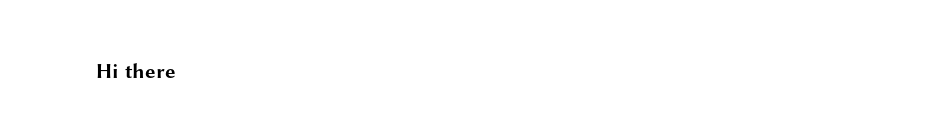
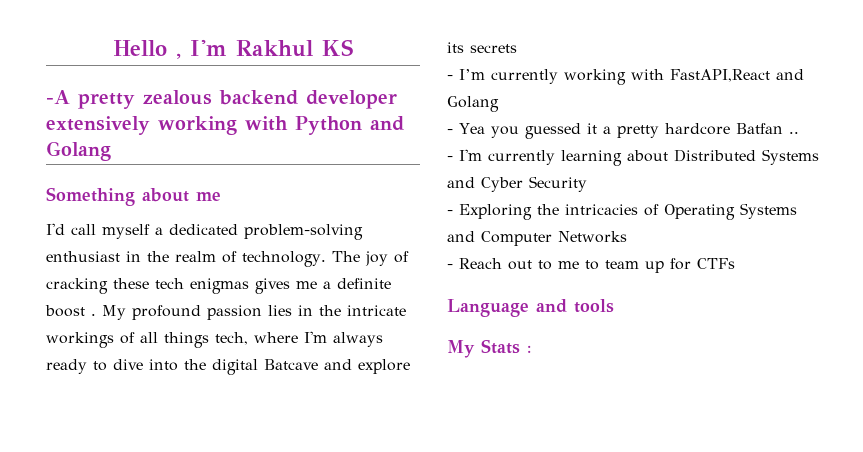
- Hi there
+ Hello , I'm Rakhul KS
+ -A pretty zealous backend developer extensively working with Python and Golang
+ Something about me
+ I'd call myself a dedicated problem-solving enthusiast in the realm of technology. The joy of cracking these tech enigmas gives me a definite boost . My profound passion lies in the intricate workings of all things tech, where I'm always ready to dive into the digital Batcave and explore its secrets
+ - I’m currently working with FastAPI,React and Golang
+ - Yea you guessed it a pretty hardcore Batfan ..
+ - I'm currently learning about Distributed Systems and Cyber Security
+ - Exploring the intricacies of Operating Systems and Computer Networks
+ - Reach out to me to team up for CTFs
+ Language and tools
+ My Stats :

